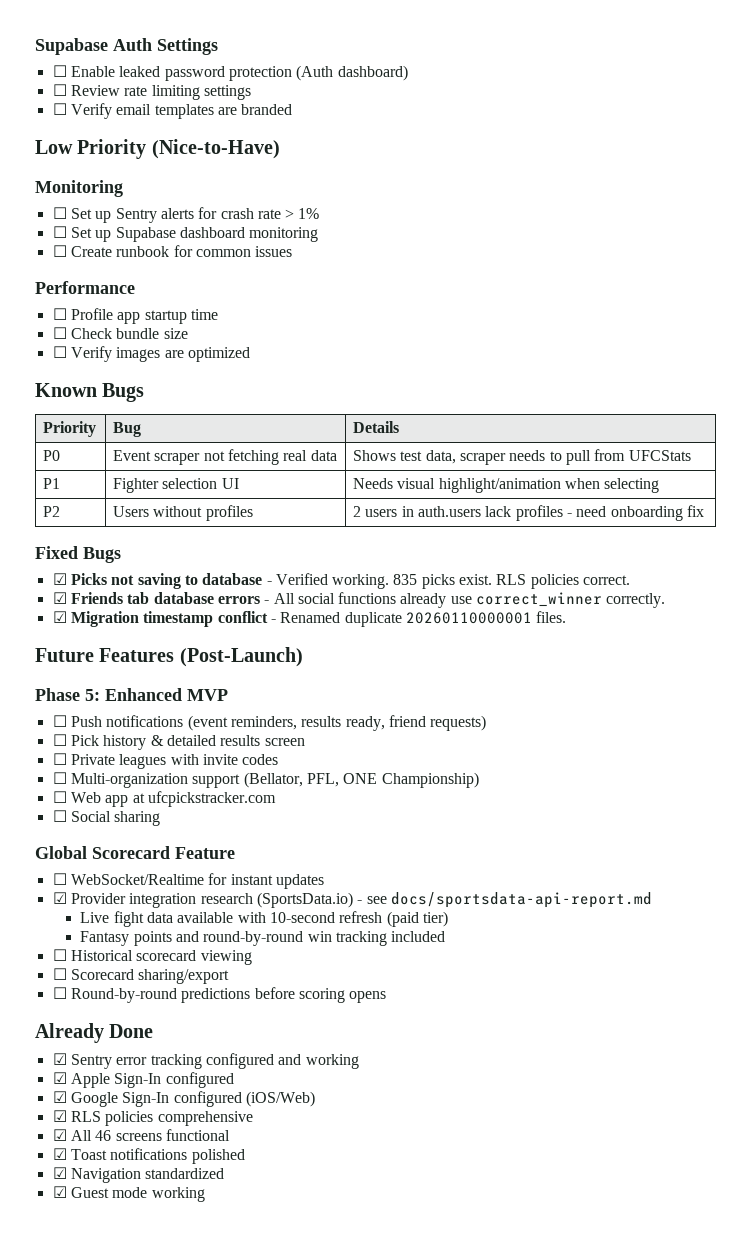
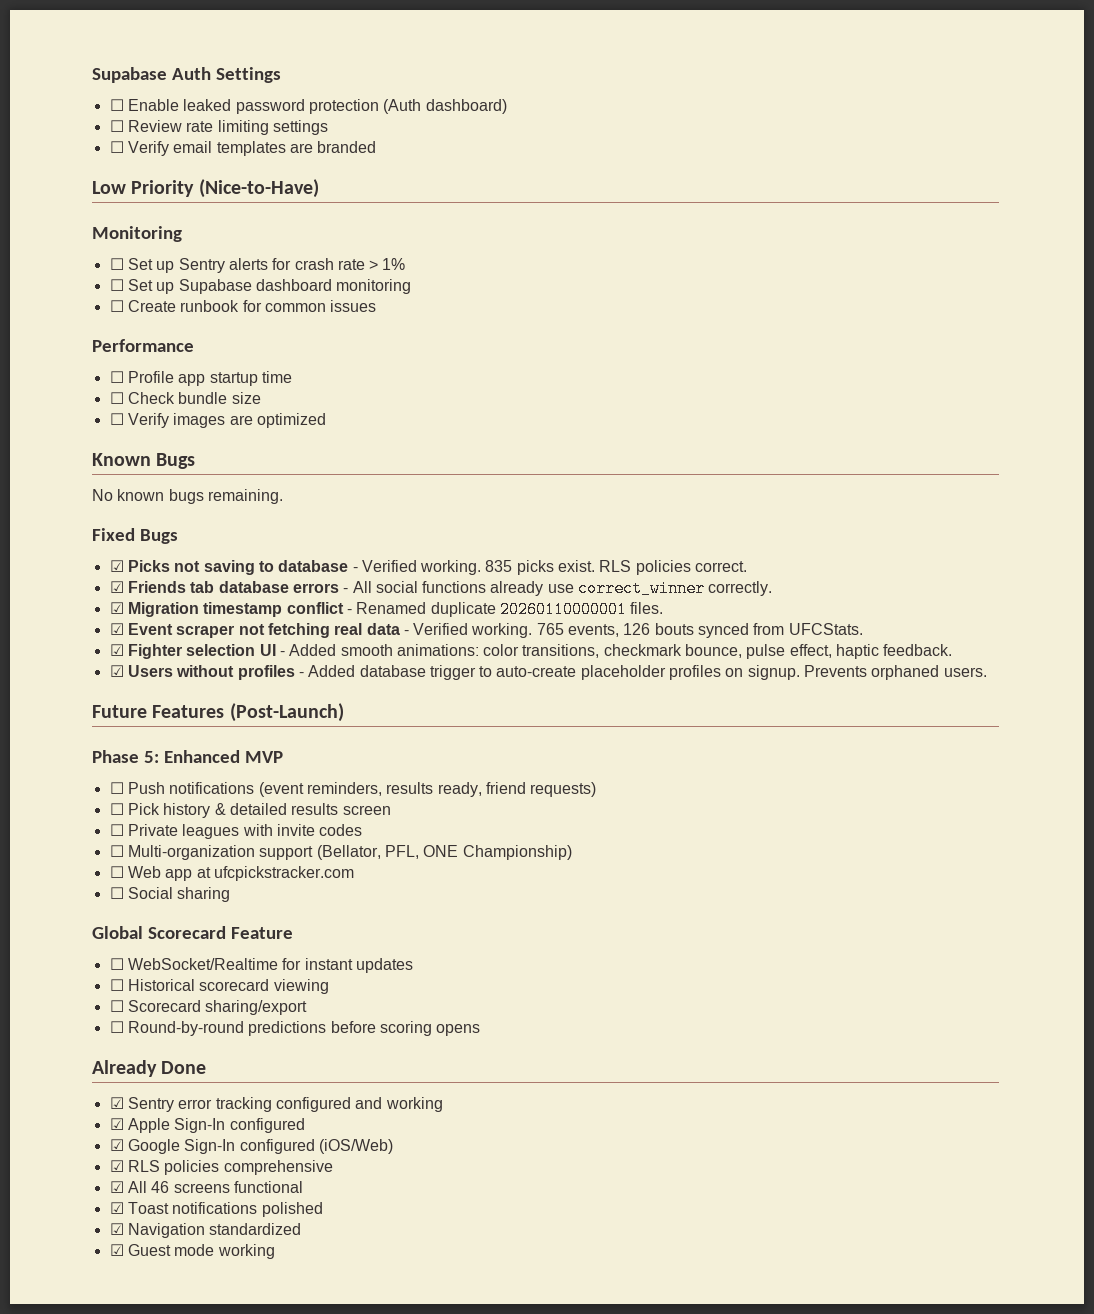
- Priority | Bug | Details
- P0 | Event scraper not fetching real data | Shows test data, scraper needs to pull from UFCStats
- P1 | Fighter selection UI | Needs visual highlight/animation when selecting
- P2 | Users without profiles | 2 users in auth.users lack profiles - need onboarding fix
+ No known bugs remaining.
+ ☑ Event scraper not fetching real data - Verified working. 765 events, 126 bouts synced from UFCStats.
+ ☑ Fighter selection UI - Added smooth animations: color transitions, checkmark bounce, pulse effect, haptic feedback.
+ ☑ Users without profiles - Added database trigger to auto-create placeholder profiles on signup. Prevents orphaned users.
- ☑ Provider integration research (SportsData.io) - see docs/sportsdata-api-report.md
- Live fight data available with 10-second refresh (paid tier)
- Fantasy points and round-by-round win tracking included

